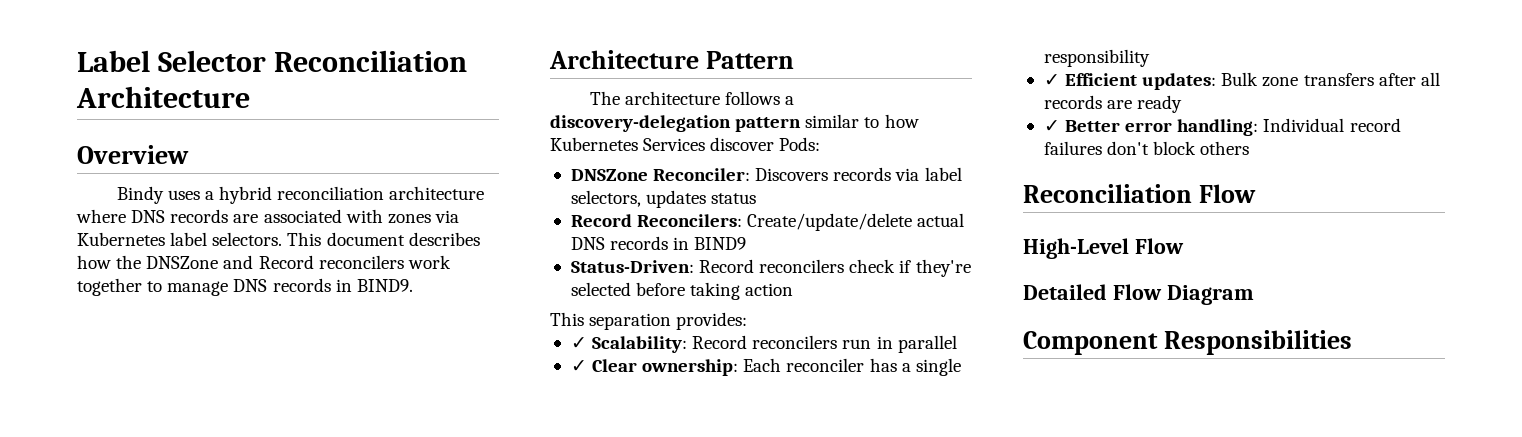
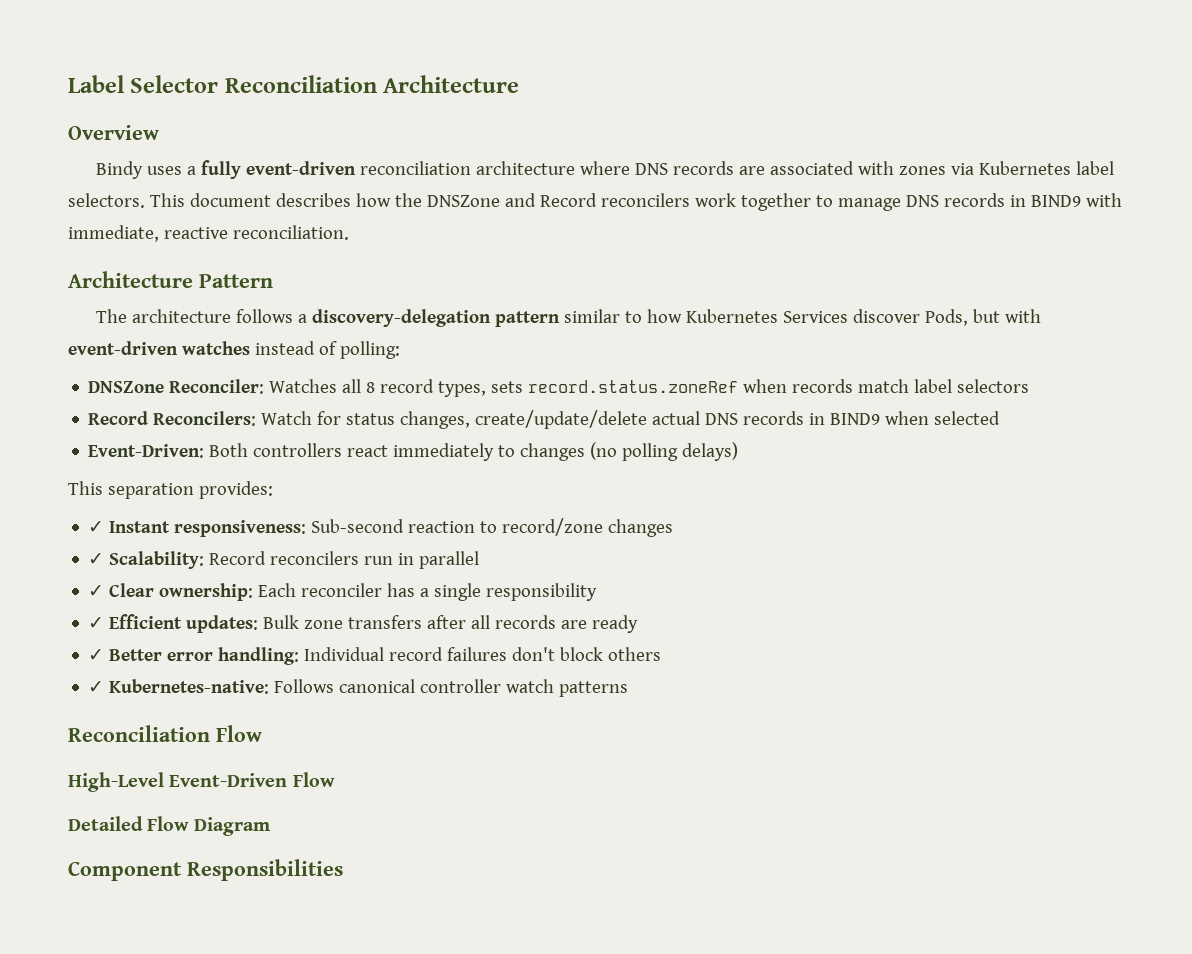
- Bindy uses a hybrid reconciliation architecture where DNS records are associated with zones via Kubernetes label selectors.
+ Bindy uses a fully event-driven reconciliation architecture where DNS records are associated with zones via Kubernetes label selectors.
- This document describes how the DNSZone and Record reconcilers work together to manage DNS records in BIND9.
+ This document describes how the DNSZone and Record reconcilers work together to manage DNS records in BIND9 with immediate, reactive reconciliation.
- The architecture follows a discovery-delegation pattern similar to how Kubernetes Services discover Pods:
- DNSZone Reconciler: Discovers records via label selectors, updates status
- Record Reconcilers: Create/update/delete actual DNS records in BIND9
- Status-Driven: Record reconcilers check if they're selected before taking action
+ The architecture follows a discovery-delegation pattern similar to how Kubernetes Services discover Pods, but with event-driven watches instead of polling:
+ DNSZone Reconciler: Watches all 8 record types, sets record.status.zoneRef when records match label selectors
+ Record Reconcilers: Watch for status changes, create/update/delete actual DNS records in BIND9 when selected
+ Event-Driven: Both controllers react immediately to changes (no polling delays)
  This separation provides:
+ ✓ Instant responsiveness: Sub-second reaction to record/zone changes
+ ✓ Kubernetes-native: Follows canonical controller watch patterns
- High-Level Flow
+ High-Level Event-Driven Flow

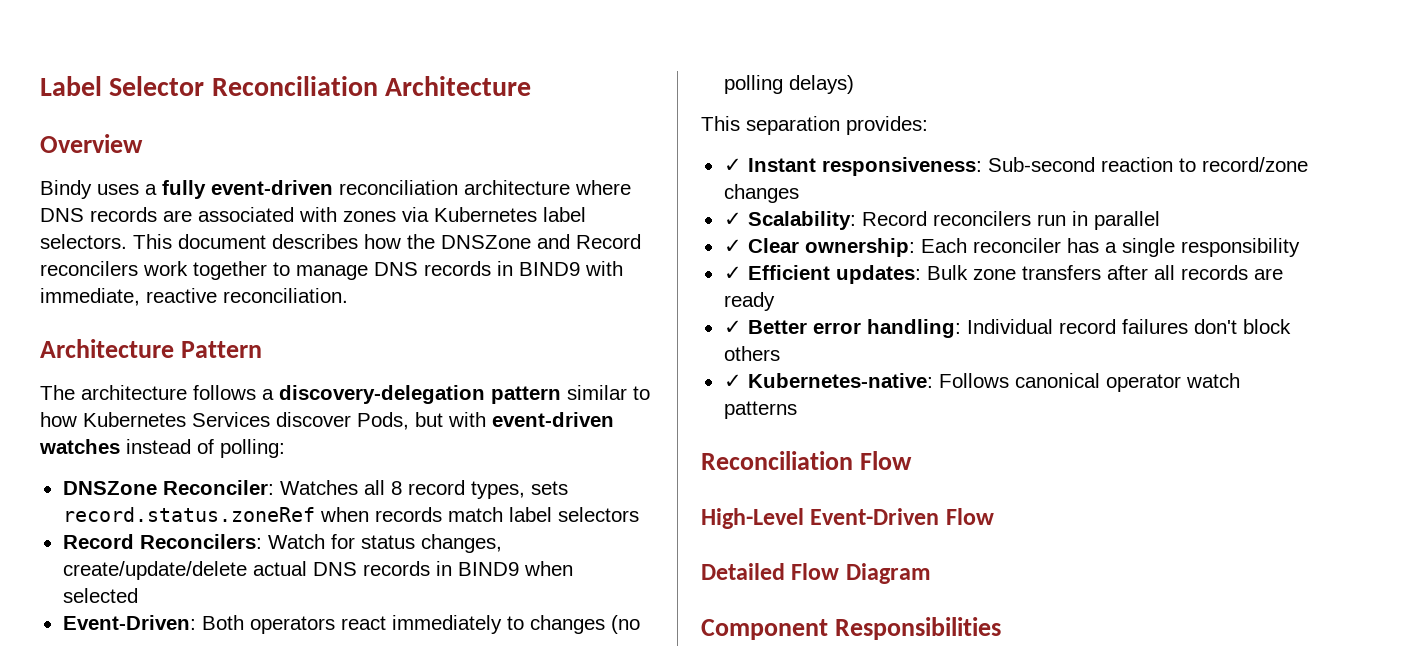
- Event-Driven: Both controllers react immediately to changes (no polling delays)
+ Event-Driven: Both operators react immediately to changes (no polling delays)
- ✓ Kubernetes-native: Follows canonical controller watch patterns
+ ✓ Kubernetes-native: Follows canonical operator watch patterns

